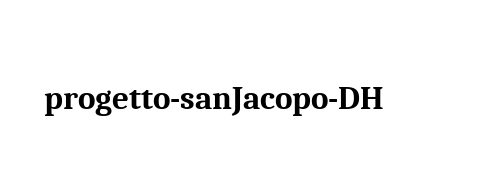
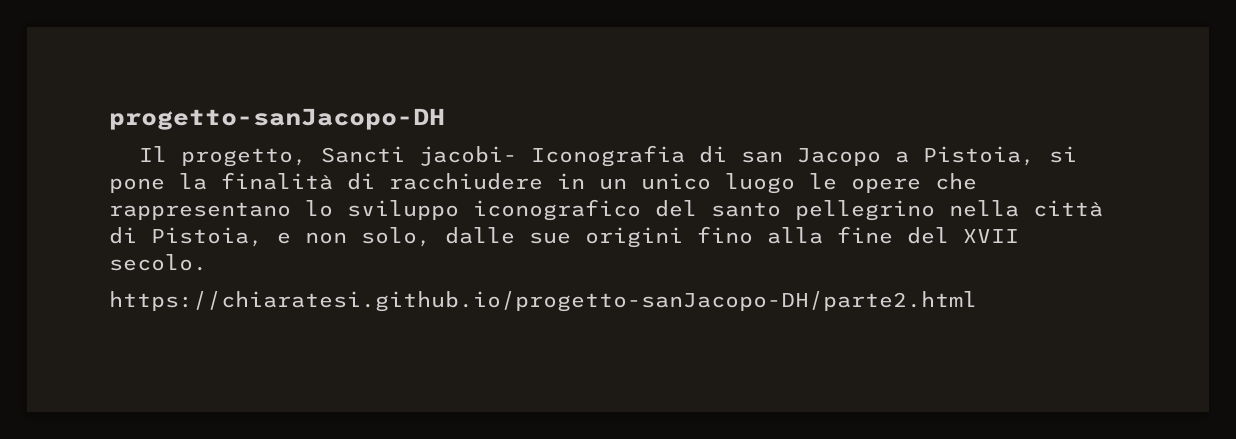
+ Il progetto, Sancti jacobi- Iconografia di san Jacopo a Pistoia, si pone la finalità di racchiudere in un unico luogo le opere che rappresentano lo sviluppo iconografico del santo pellegrino nella città di Pistoia, e non solo, dalle sue origini fino alla fine del XVII secolo.
+ https://chiaratesi.github.io/progetto-sanJacopo-DH/parte2.html

